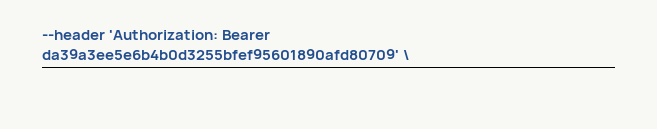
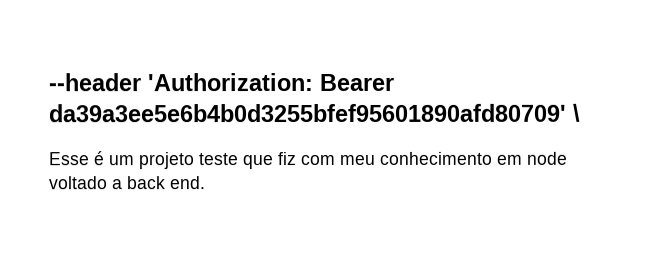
+ Esse é um projeto teste que fiz com meu conhecimento em node voltado a back end.

